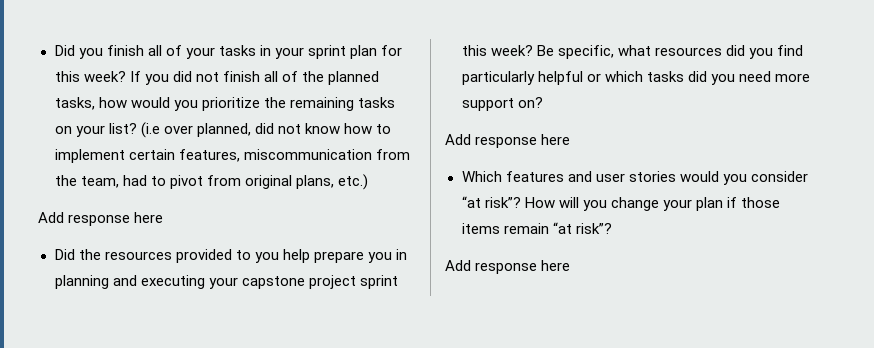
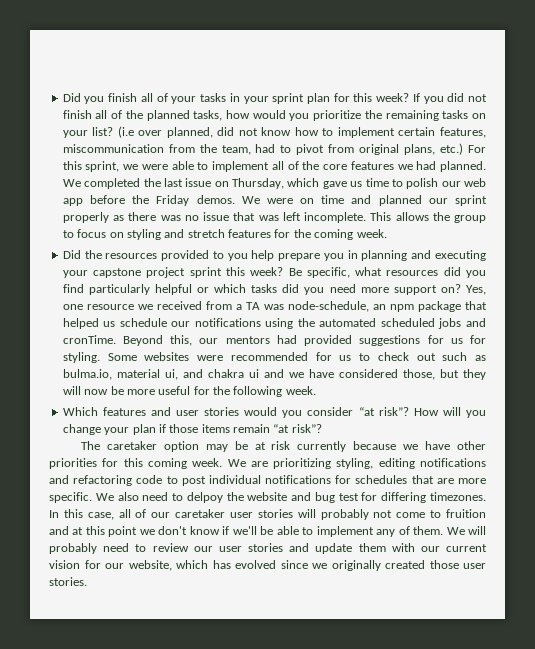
- (i.e over planned, did not know how to implement certain features, miscommunication from the team, had to pivot from original plans, etc.)
- Add response here
+ (i.e over planned, did not know how to implement certain features, miscommunication from the team, had to pivot from original plans, etc.) For this sprint, we were able to implement all of the core features we had planned. We completed the last issue on Thursday, which gave us time to polish our web app before the Friday demos. We were on time and planned our sprint properly as there was no issue that was left incomplete. This allows the group to focus on styling and stretch features for the coming week.
- Be specific, what resources did you find particularly helpful or which tasks did you need more support on?
- Add response here
+ Be specific, what resources did you find particularly helpful or which tasks did you need more support on? Yes, one resource we received from a TA was node-schedule, an npm package that helped us schedule our notifications using the automated scheduled jobs and cronTime. Beyond this, our mentors had provided suggestions for us for styling. Some websites were recommended for us to check out such as bulma.io, material ui, and chakra ui and we have considered those, but they will now be more useful for the following week.
  How will you change your plan if those items remain “at risk”?
- Add response here
+ The caretaker option may be at risk currently because we have other priorities for this coming week. We are prioritizing styling, editing notifications and refactoring code to post individual notifications for schedules that are more specific. We also need to delpoy the website and bug test for differing timezones. In this case, all of our caretaker user stories will probably not come to fruition and at this point we don't know if we'll be able to implement any of them. We will probably need to review our user stories and update them with our current vision for our website, which has evolved since we originally created those user stories.

